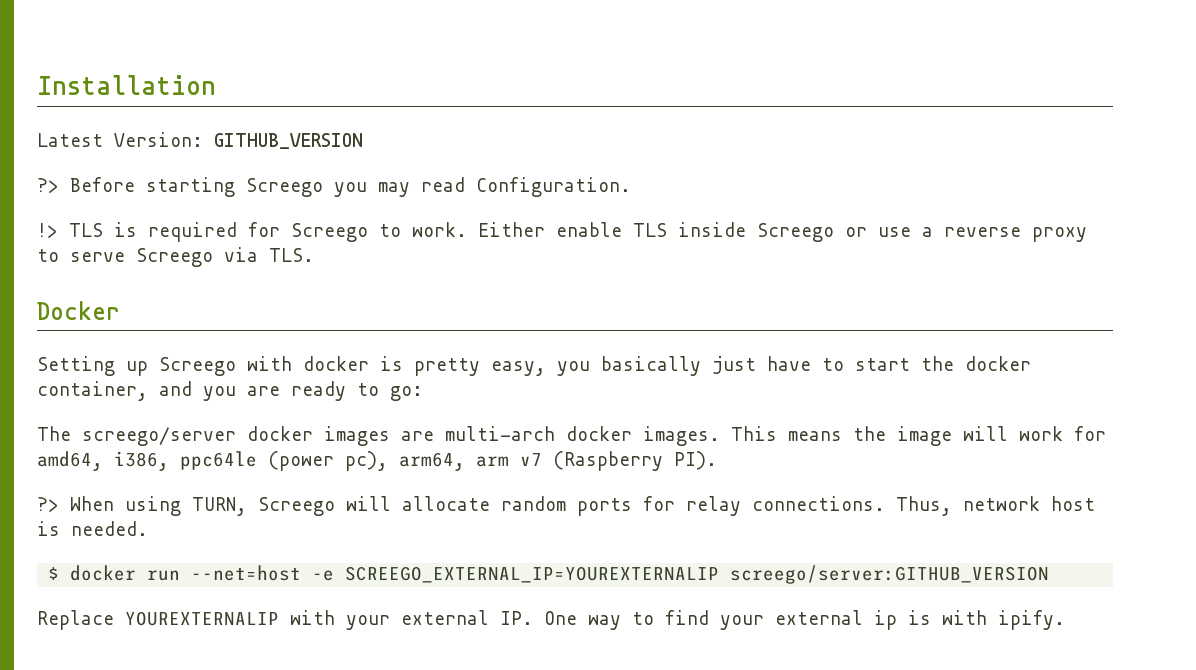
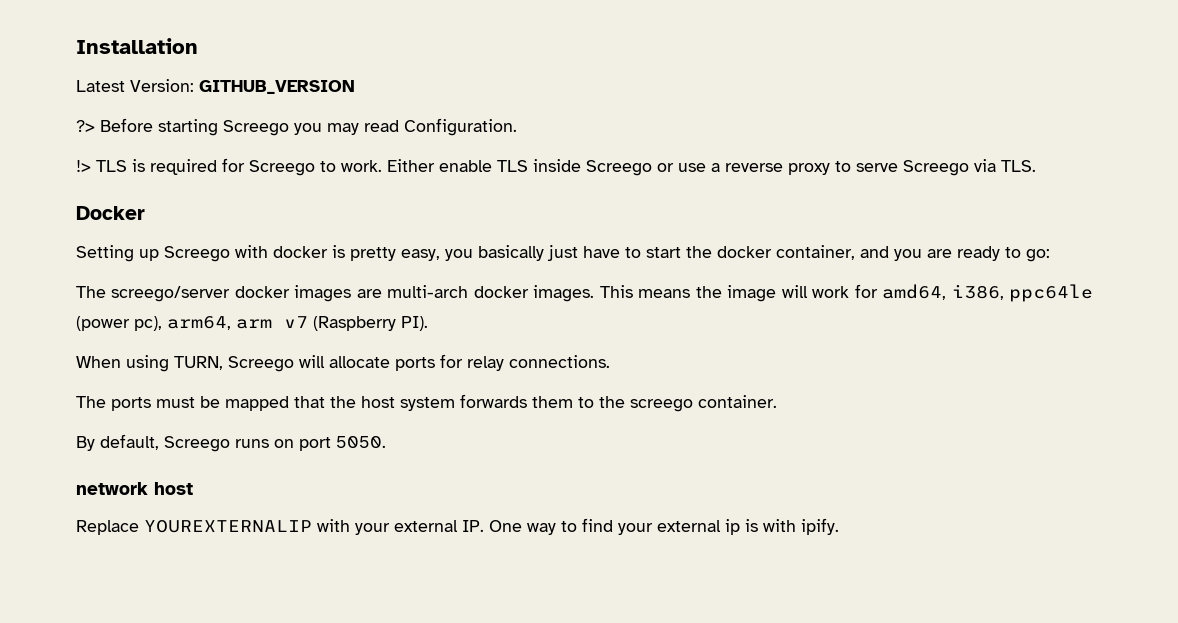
- ?> When using TURN, Screego will allocate random ports for relay connections. Thus, network host is needed.
- $ docker run --net=host -e SCREEGO_EXTERNAL_IP=YOUREXTERNALIP screego/server:GITHUB_VERSION
+ When using TURN, Screego will allocate ports for relay connections.
+ The ports must be mapped that the host system forwards them to the screego container.
+ By default, Screego runs on port 5050.
+ network host

